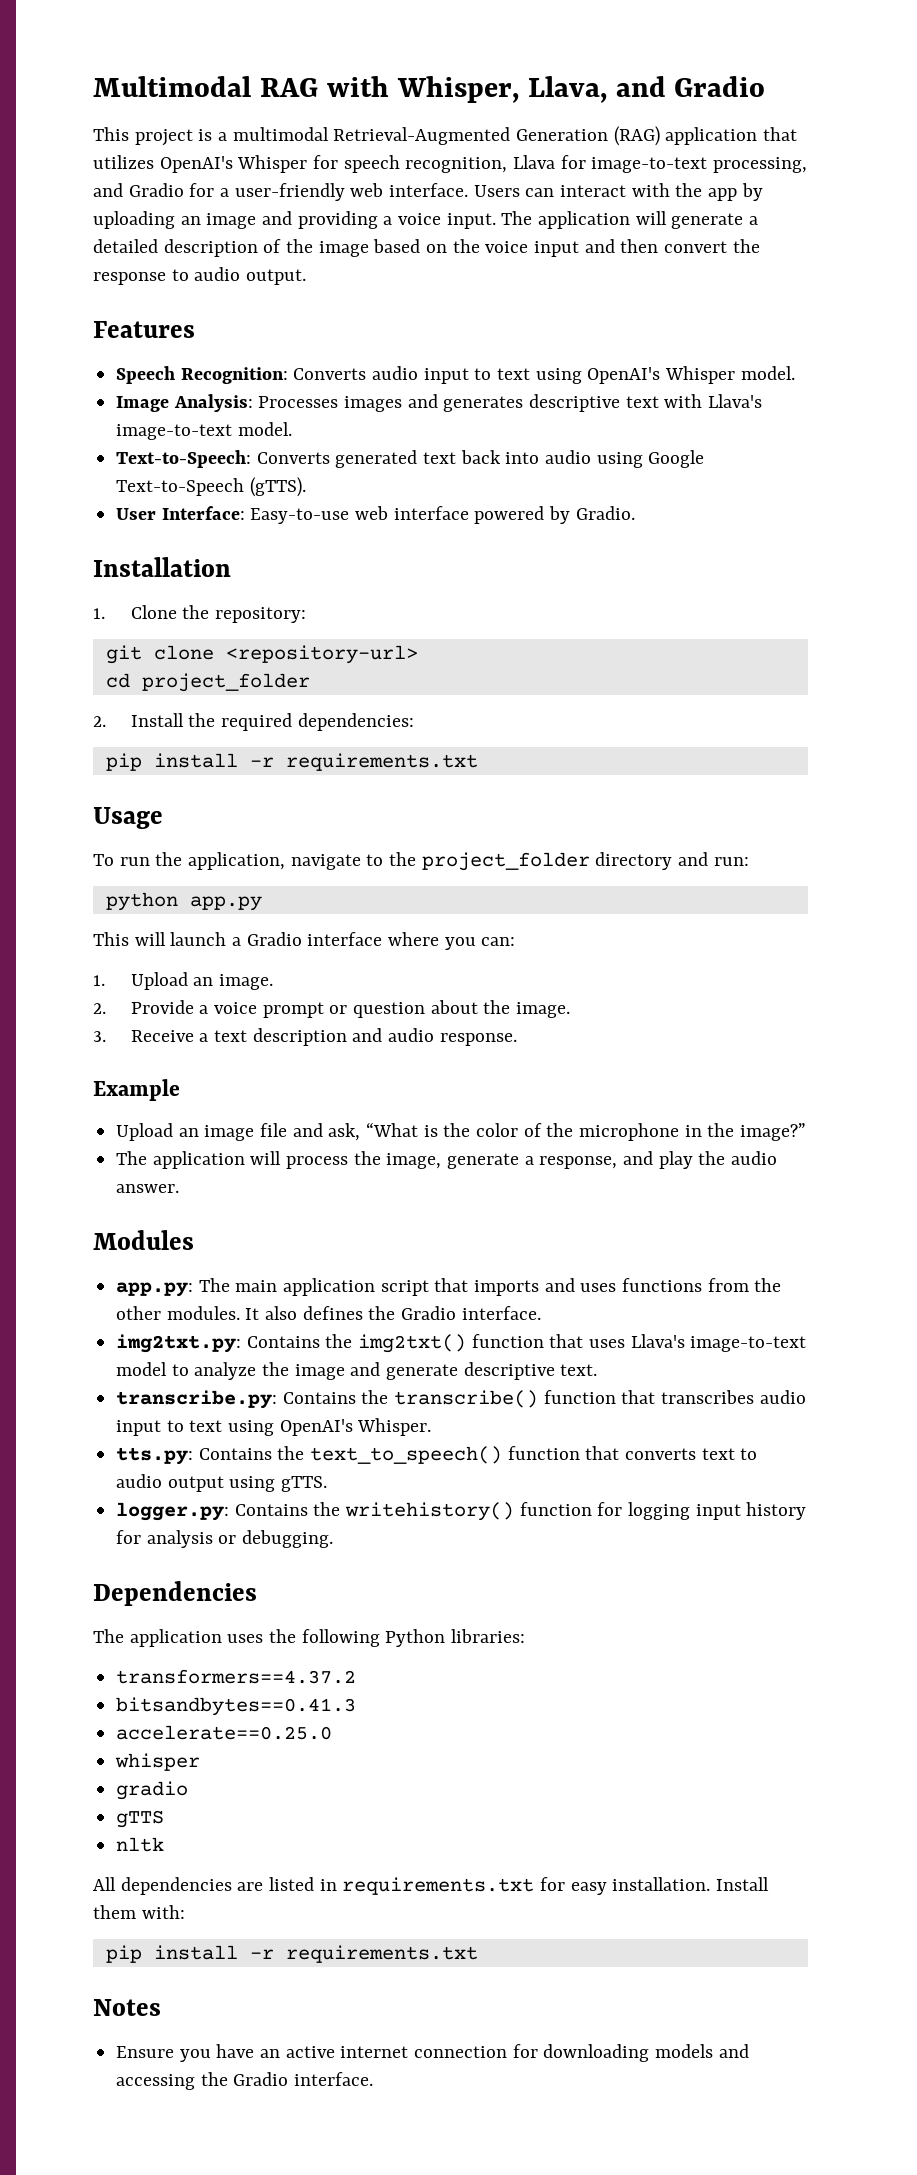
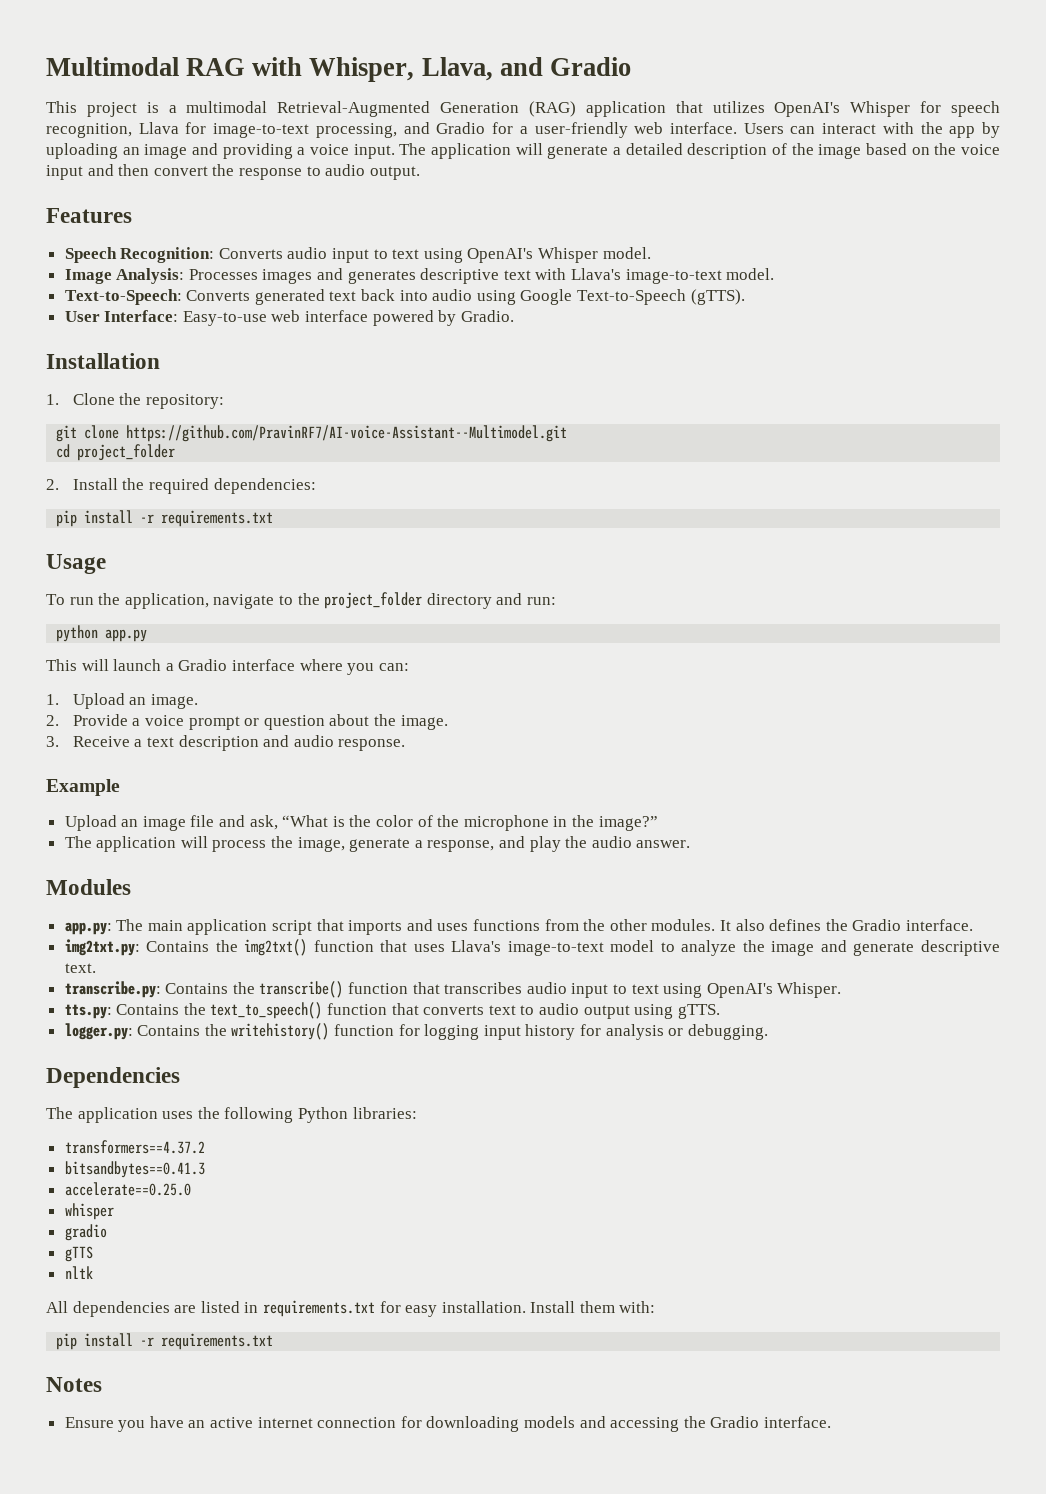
- git clone <repository-url>
+ git clone https://github.com/PravinRF7/AI-voice-Assistant--Multimodel.git

